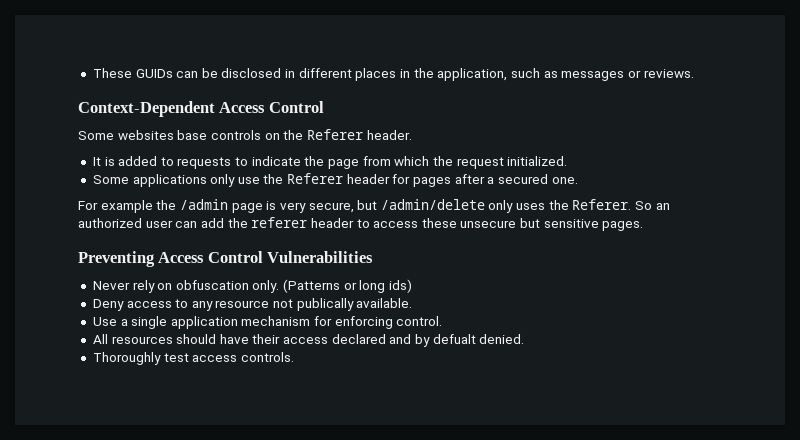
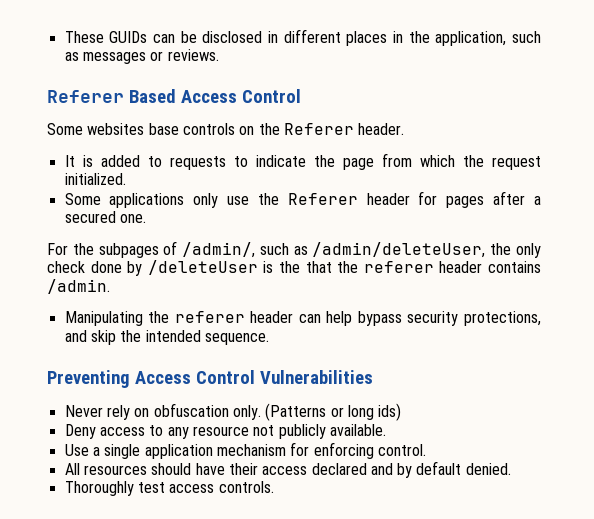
- Context-Dependent Access Control
+ Referer Based Access Control
- For example the /admin page is very secure, but /admin/delete only uses the Referer. So an authorized user can add the referer header to access these unsecure but sensitive pages.
+ For the subpages of /admin/, such as /admin/deleteUser, the only check done by /deleteUser is the that the referer header contains /admin.
+ Manipulating the referer header can help bypass security protections, and skip the intended sequence.
- Deny access to any resource not publically available.
+ Deny access to any resource not publicly available.
- All resources should have their access declared and by defualt denied.
+ All resources should have their access declared and by default denied.

